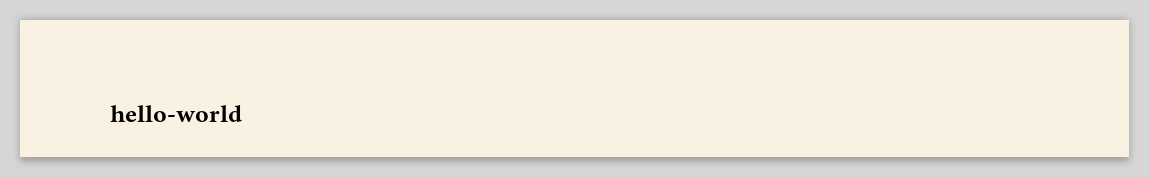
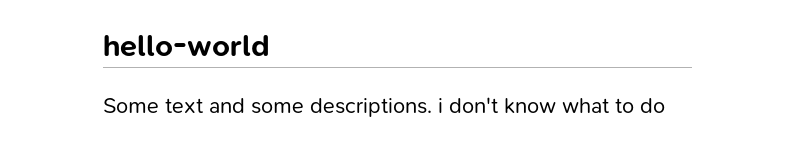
+ Some text and some descriptions. i don't know what to do

